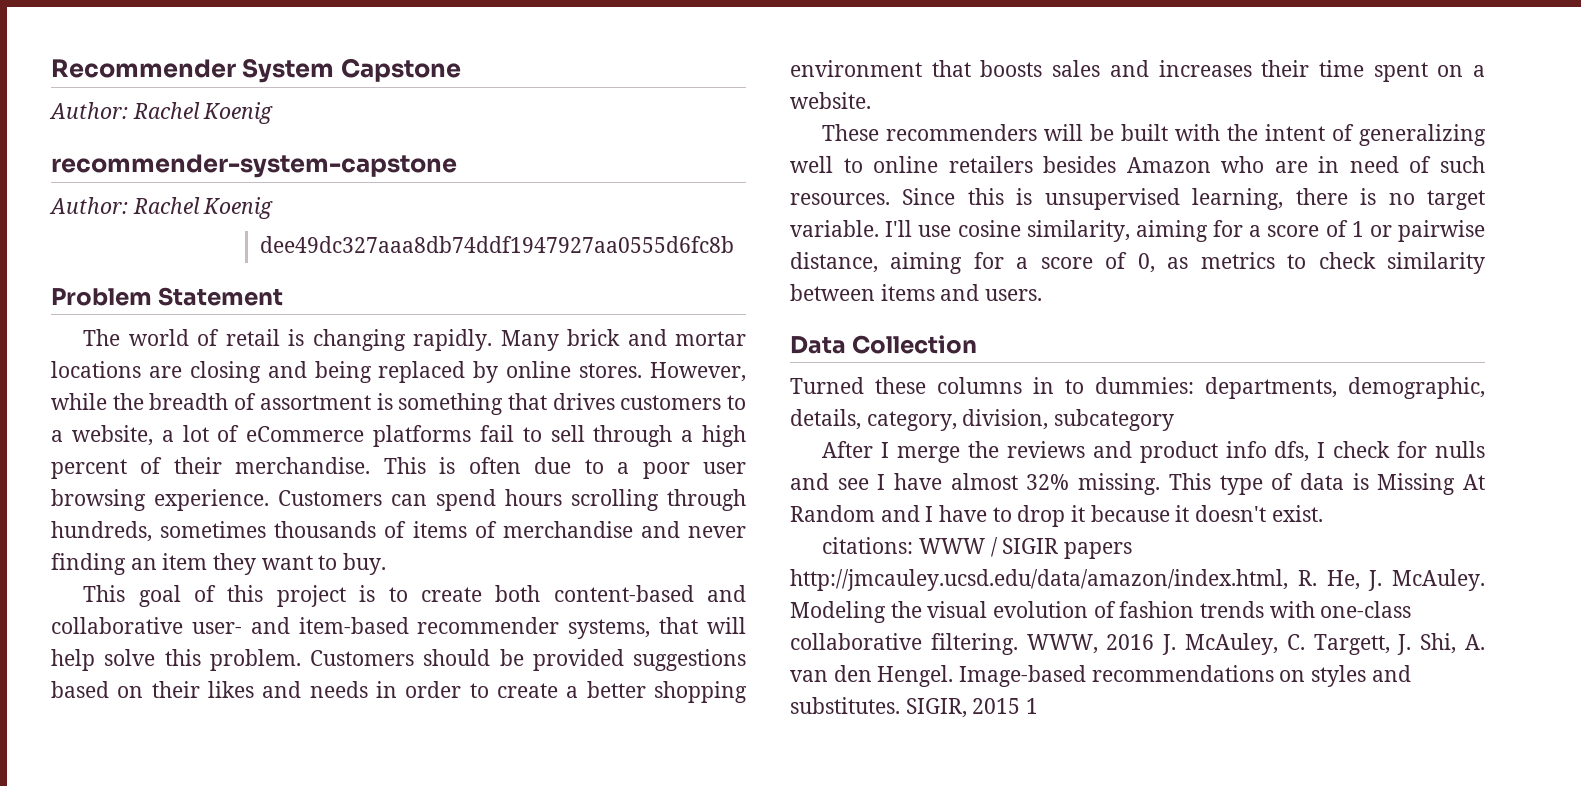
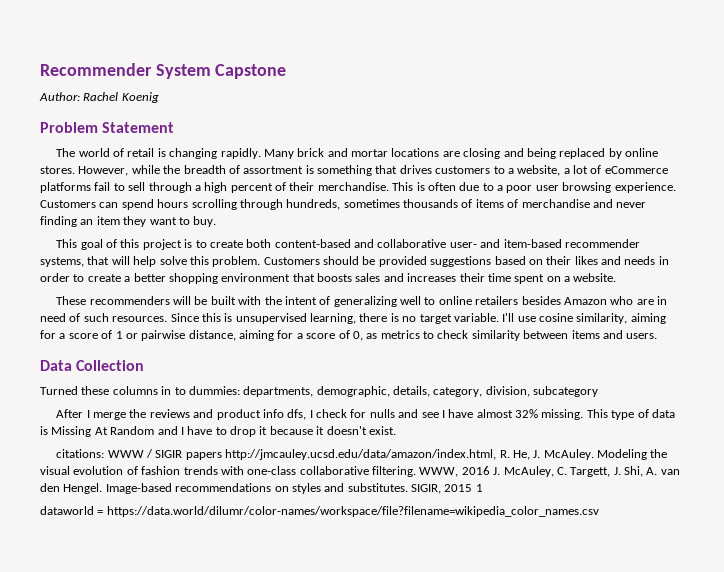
- recommender-system-capstone
- Author: Rachel Koenig
- dee49dc327aaa8db74ddf1947927aa0555d6fc8b
+ dataworld = https://data.world/dilumr/color-names/workspace/file?filename=wikipedia_color_names.csv

